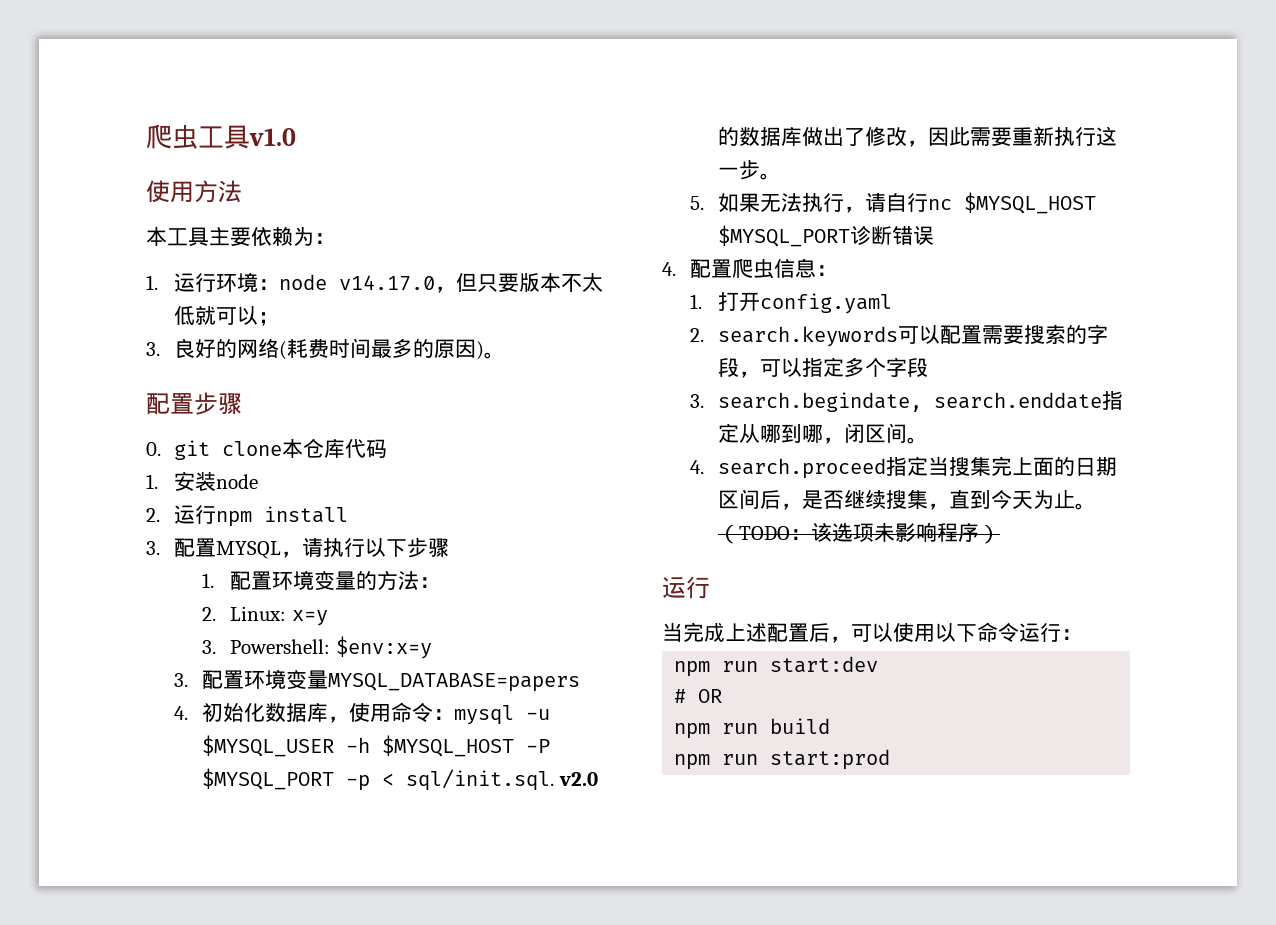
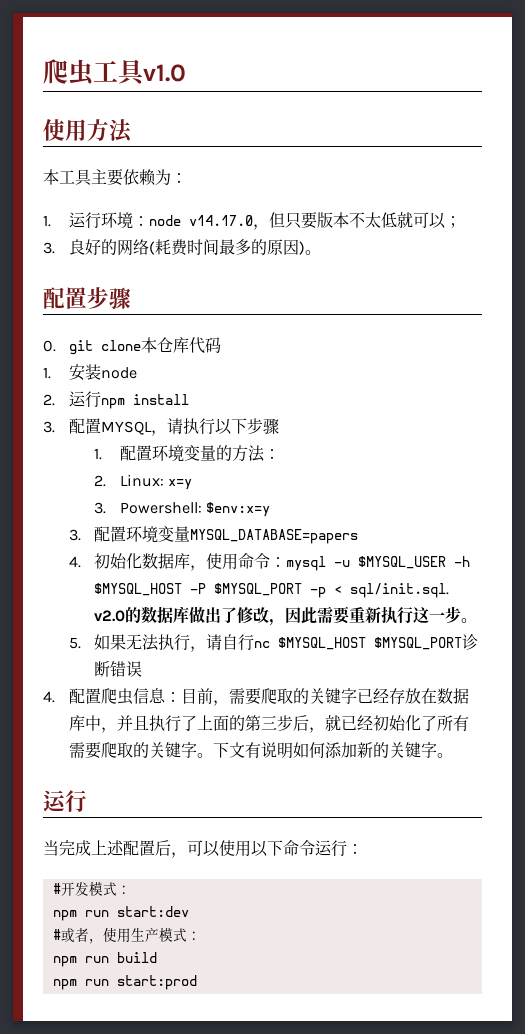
- 4.配置爬虫信息：
- 1.打开config.yaml
- 2. search.keywords可以配置需要搜索的字段，可以指定多个字段
- 3. search.begindate, search.enddate指定从哪到哪，闭区间。
- 4. search.proceed指定当搜集完上面的日期区间后，是否继续搜集，直到今天为止。（TODO：该选项未影响程序）
+ 4.配置爬虫信息：目前，需要爬取的关键字已经存放在数据库中，并且执行了上面的第三步后，就已经初始化了所有需要爬取的关键字。下文有说明如何添加新的关键字。
+ #开发模式：
- # OR
+ #或者，使用生产模式：

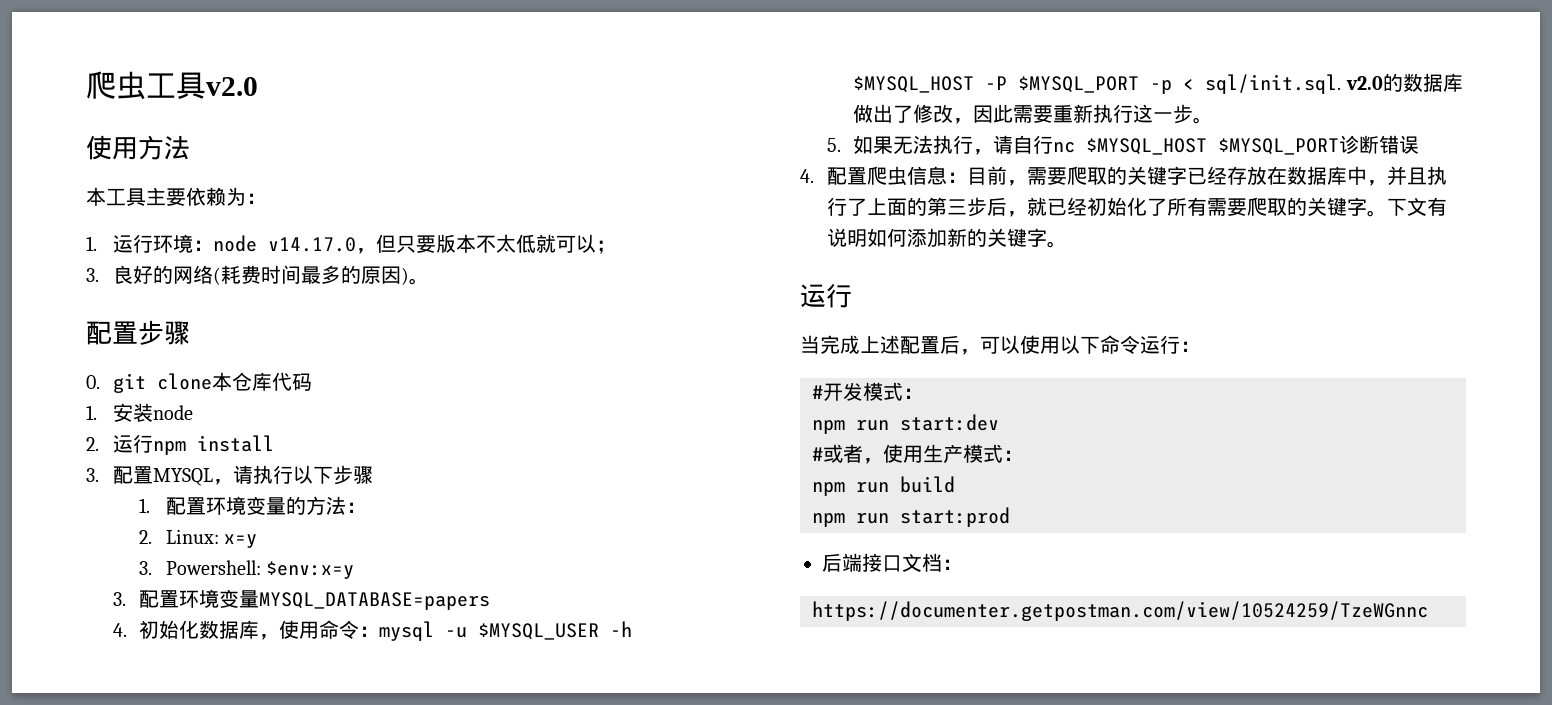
- 爬虫工具v1.0
+ 爬虫工具v2.0
+ 后端接口文档：
+ https://documenter.getpostman.com/view/10524259/TzeWGnnc

